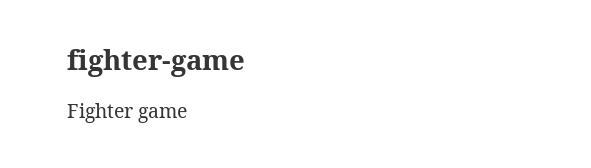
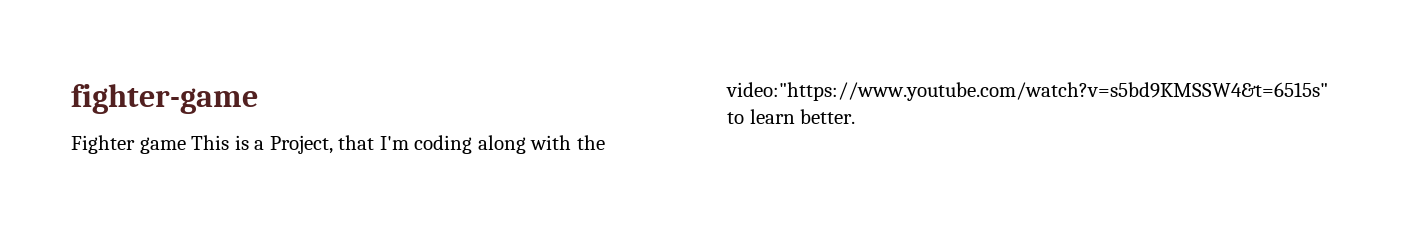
- Fighter game
+ Fighter game This is a Project, that I'm coding along with the video:"https://www.youtube.com/watch?v=s5bd9KMSSW4&t=6515s" to learn better.

